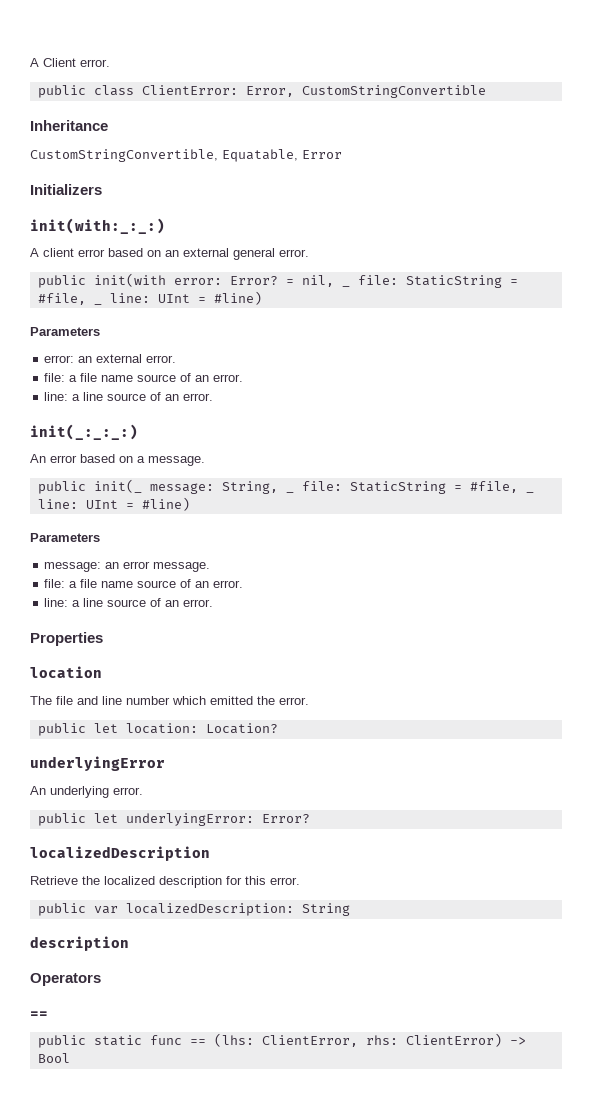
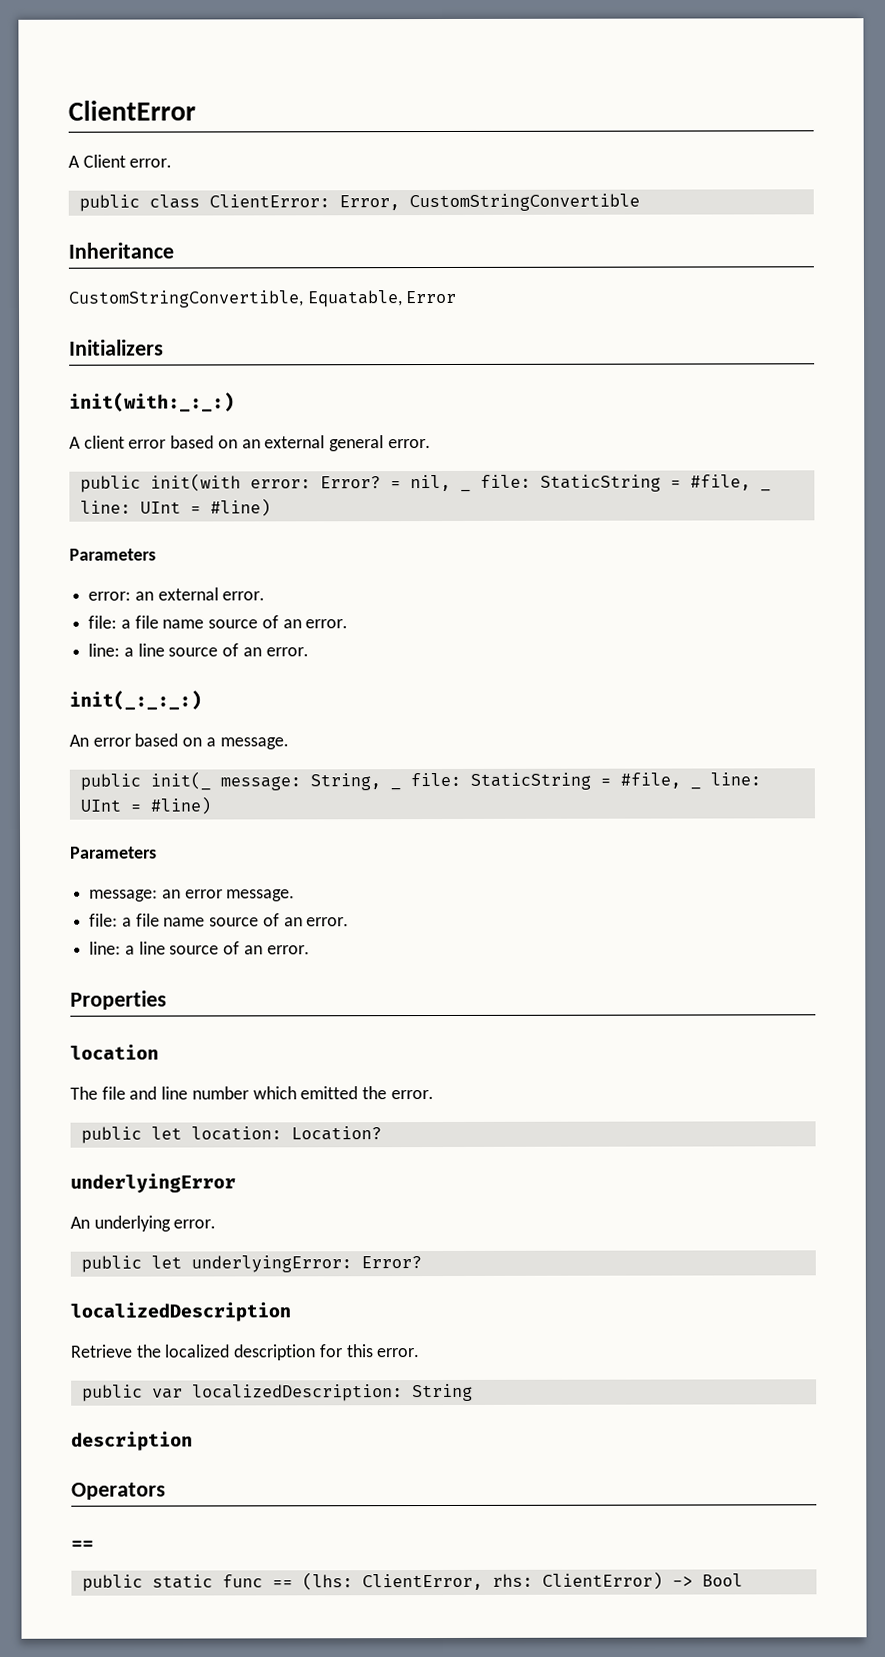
+ ClientError

